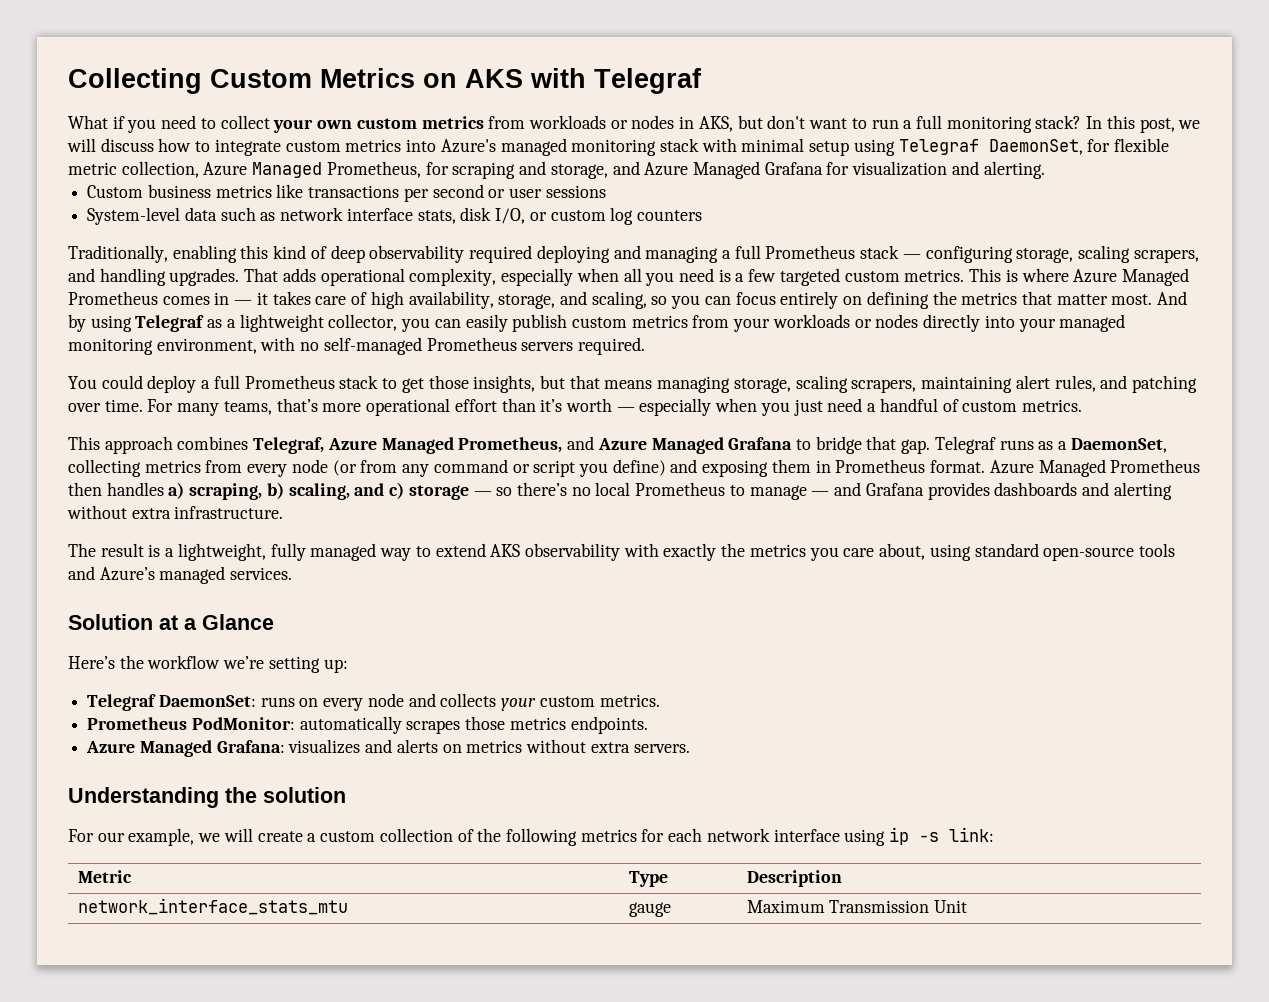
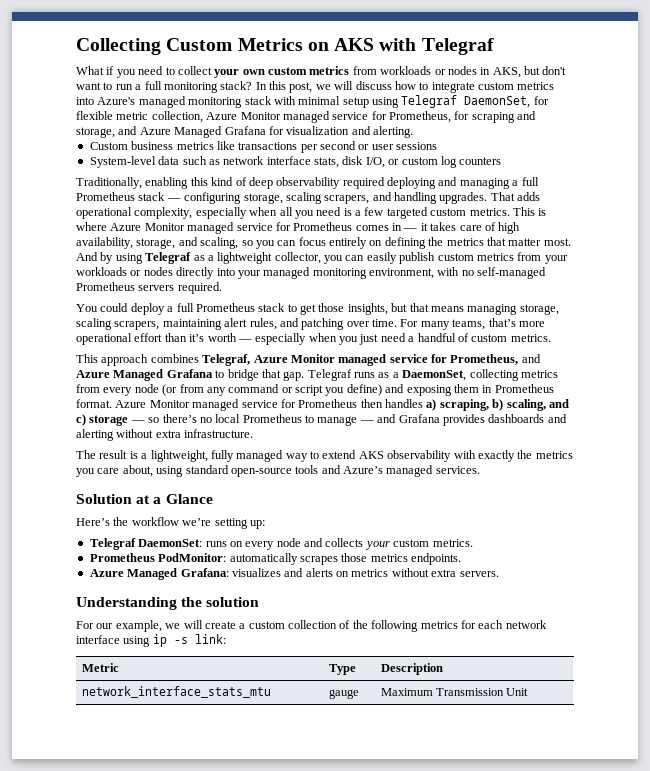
- In this post, we will discuss how to integrate custom metrics into Azure's managed monitoring stack with minimal setup using Telegraf DaemonSet, for flexible metric collection, Azure Managed Prometheus, for scraping and storage, and Azure Managed Grafana for visualization and alerting.
+ In this post, we will discuss how to integrate custom metrics into Azure's managed monitoring stack with minimal setup using Telegraf DaemonSet, for flexible metric collection, Azure Monitor managed service for Prometheus, for scraping and storage, and Azure Managed Grafana for visualization and alerting.
- This is where Azure Managed Prometheus comes in — it takes care of high availability, storage, and scaling, so you can focus entirely on defining the metrics that matter most.
+ This is where Azure Monitor managed service for Prometheus comes in — it takes care of high availability, storage, and scaling, so you can focus entirely on defining the metrics that matter most.
- This approach combines Telegraf, Azure Managed Prometheus, and Azure Managed Grafana to bridge that gap.
+ This approach combines Telegraf, Azure Monitor managed service for Prometheus, and Azure Managed Grafana to bridge that gap.
- Azure Managed Prometheus then handles a) scraping, b) scaling, and c) storage — so there’s no local Prometheus to manage — and Grafana provides dashboards and alerting without extra infrastructure.
+ Azure Monitor managed service for Prometheus then handles a) scraping, b) scaling, and c) storage — so there’s no local Prometheus to manage — and Grafana provides dashboards and alerting without extra infrastructure.

